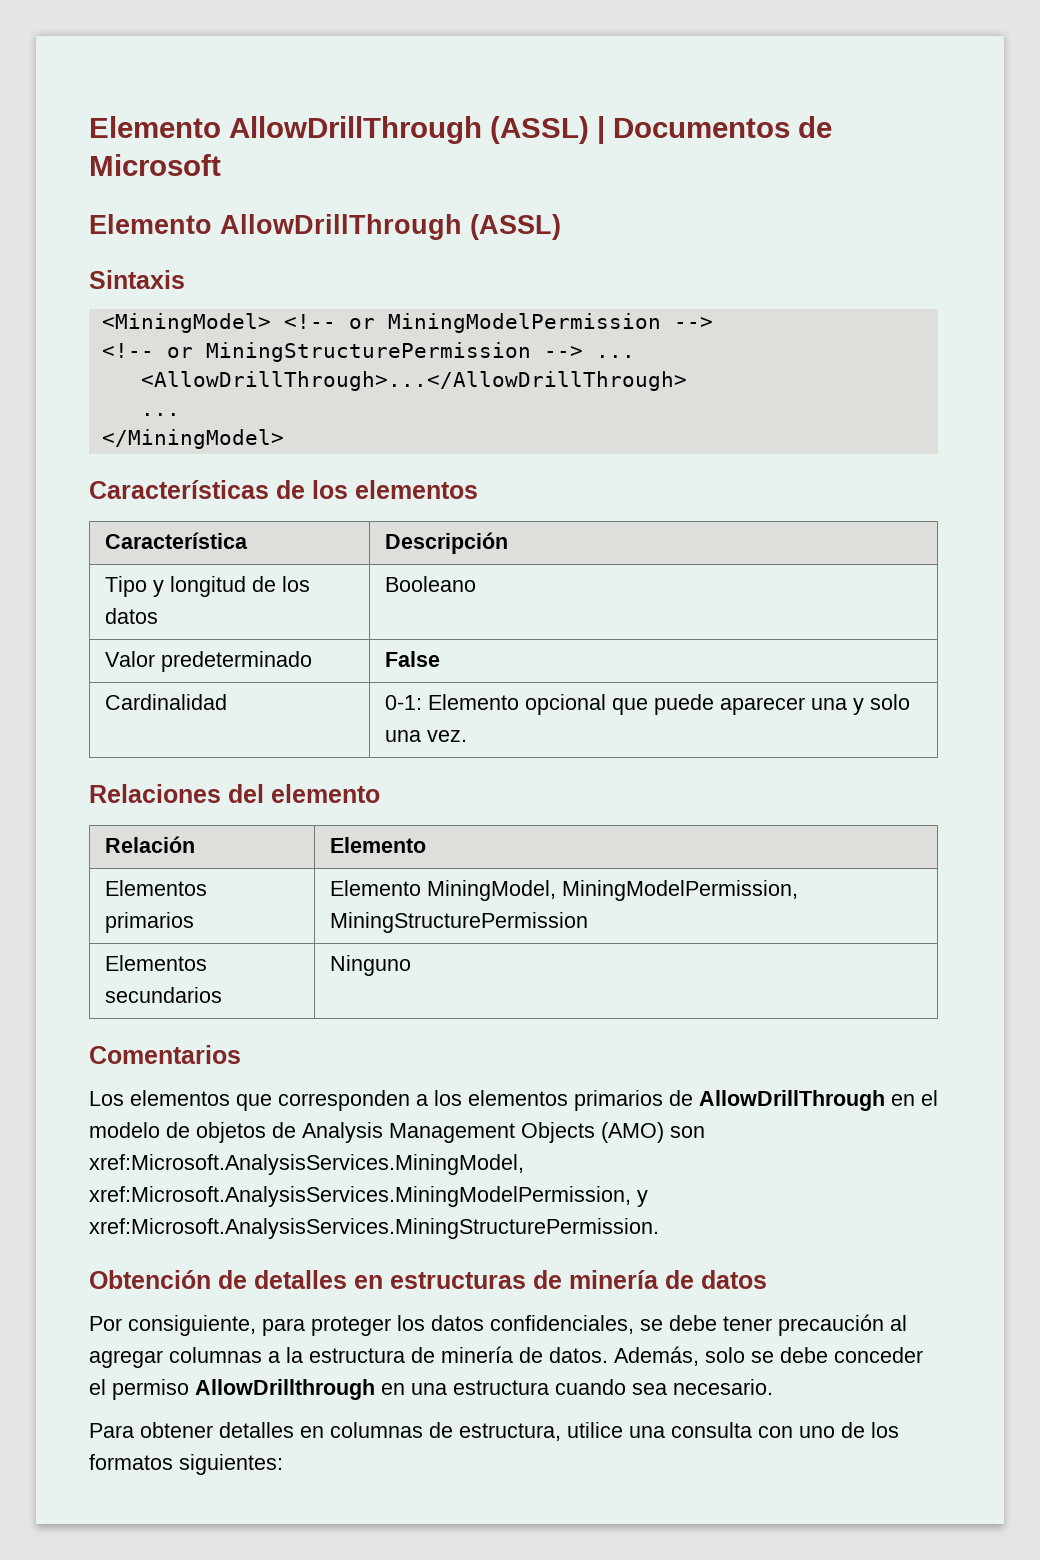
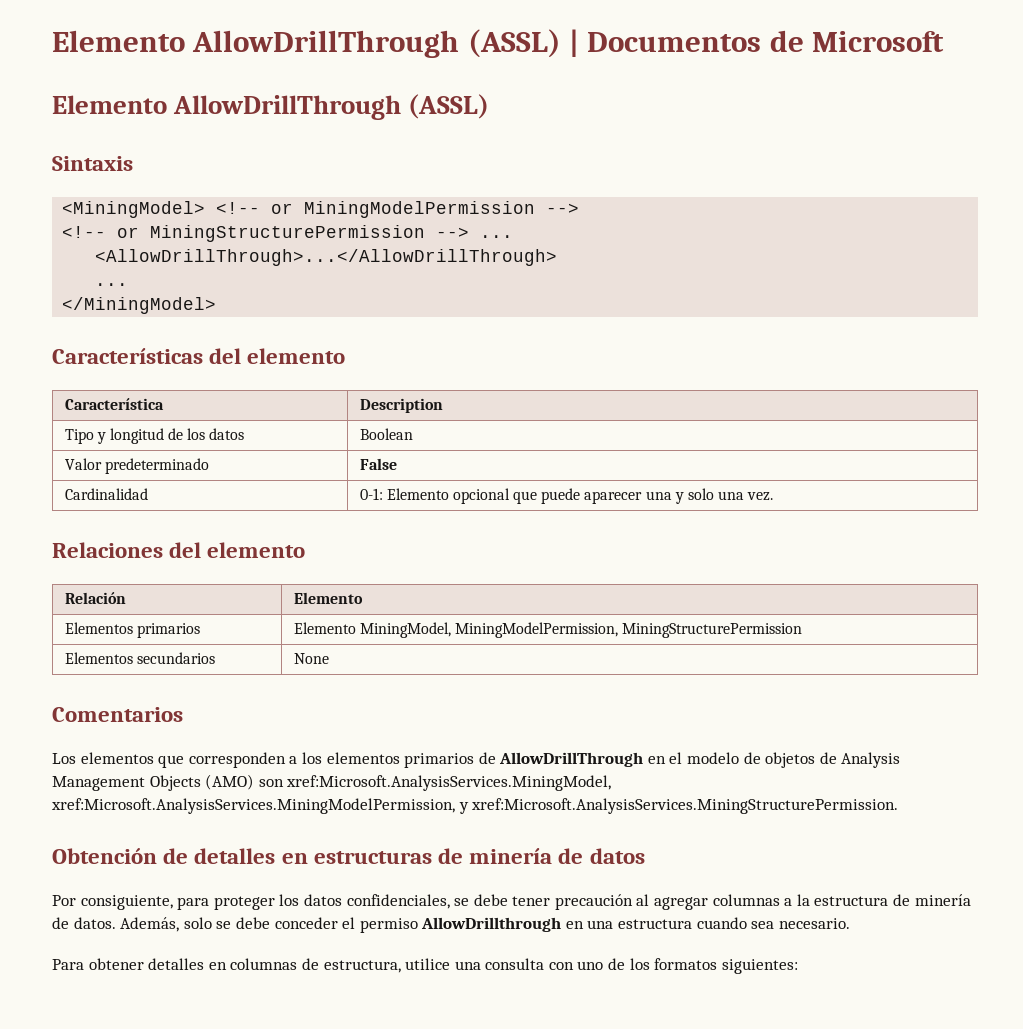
- Características de los elementos
+ Características del elemento
- Característica | Descripción
+ Característica | Description
- Tipo y longitud de los datos | Booleano
+ Tipo y longitud de los datos | Boolean
- Elementos secundarios | Ninguno
+ Elementos secundarios | None

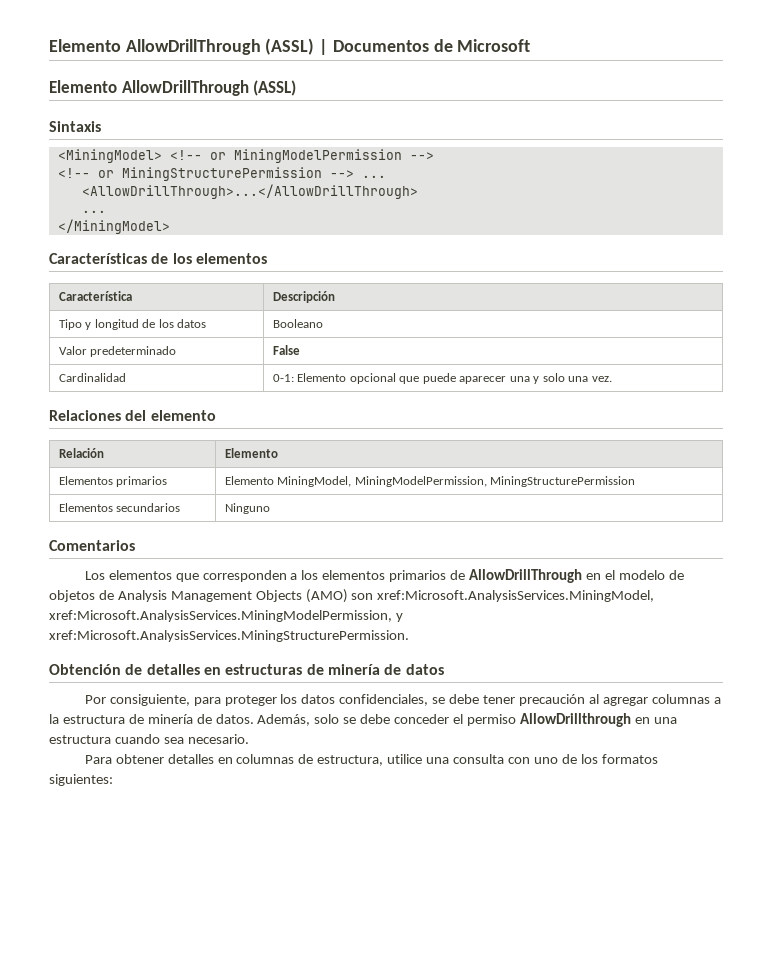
- Características del elemento
+ Características de los elementos
- Característica | Description
+ Característica | Descripción
- Tipo y longitud de los datos | Boolean
+ Tipo y longitud de los datos | Booleano
- Elementos secundarios | None
+ Elementos secundarios | Ninguno

